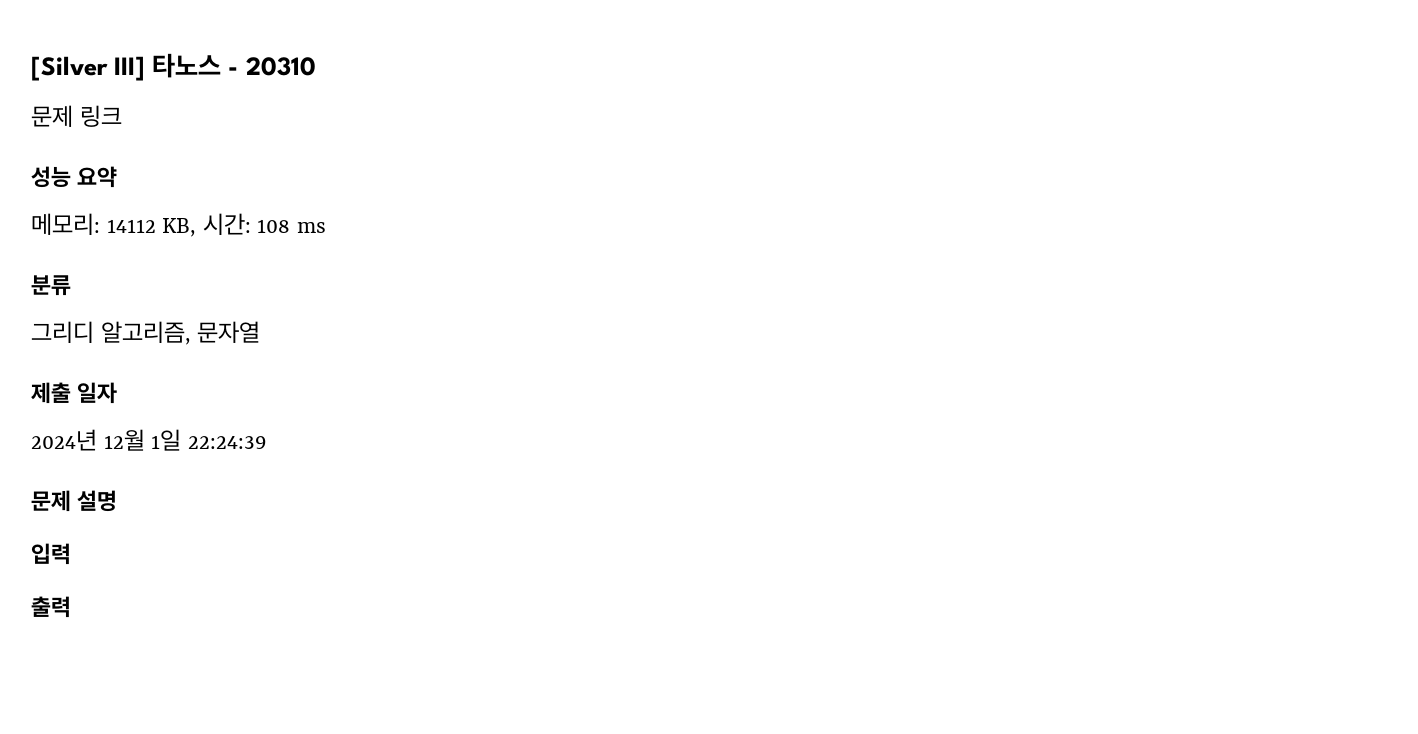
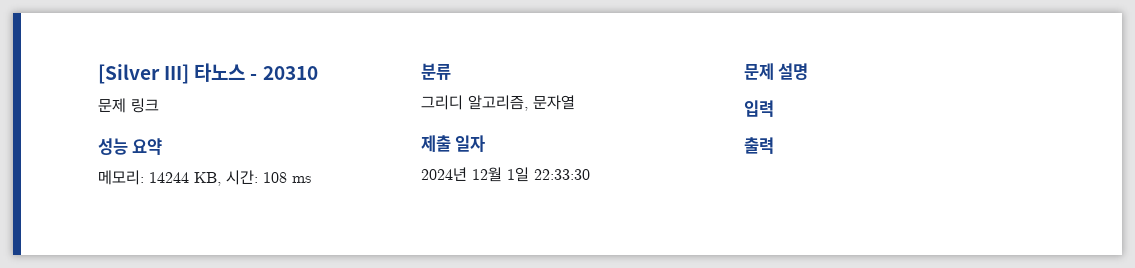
- 메모리: 14112 KB, 시간: 108 ms
+ 메모리: 14244 KB, 시간: 108 ms
- 2024년 12월 1일 22:24:39
+ 2024년 12월 1일 22:33:30

